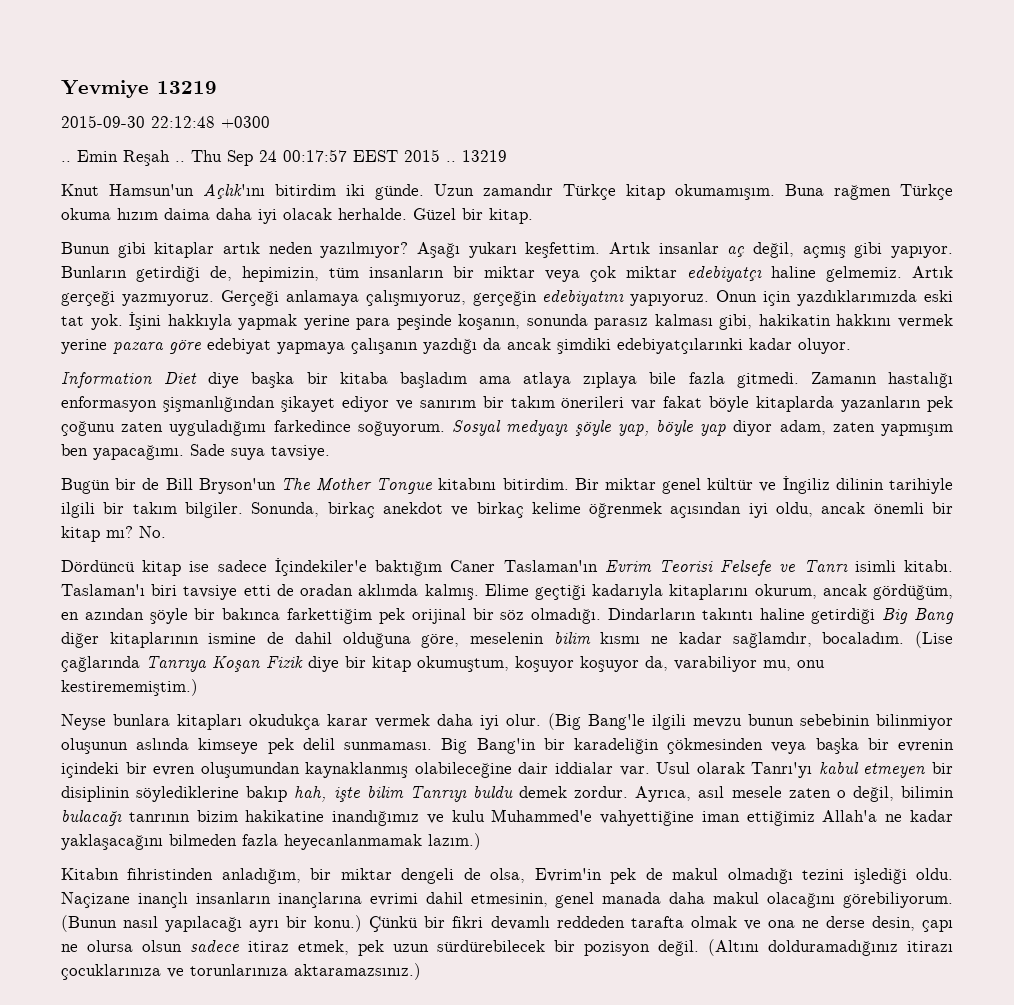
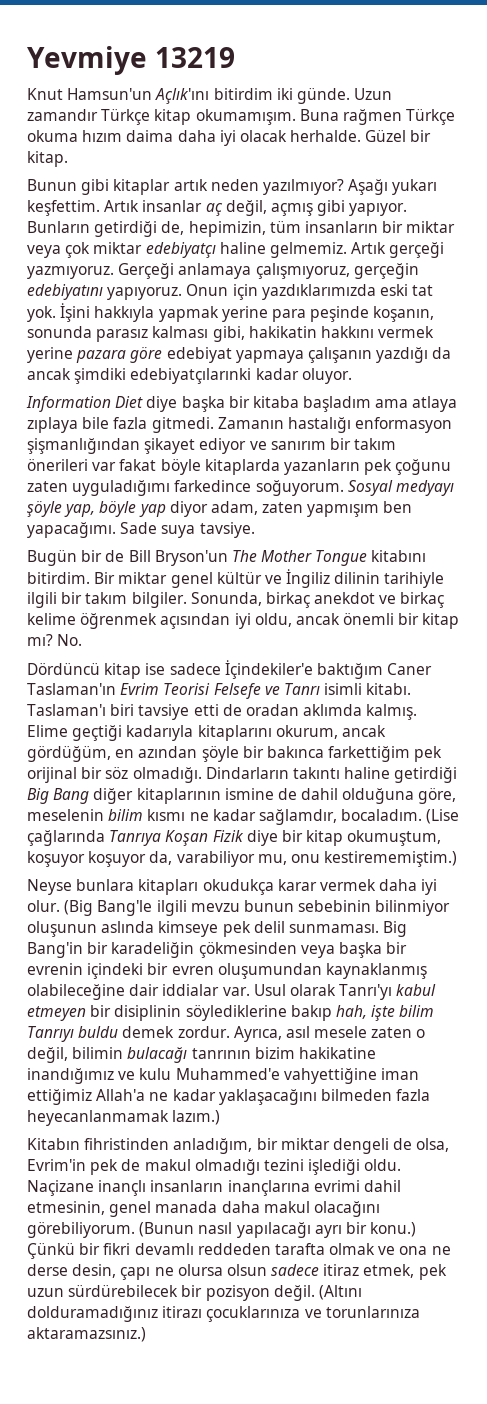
- 2015-09-30 22:12:48 +0300
- .. Emin Reşah .. Thu Sep 24 00:17:57 EEST 2015 .. 13219

